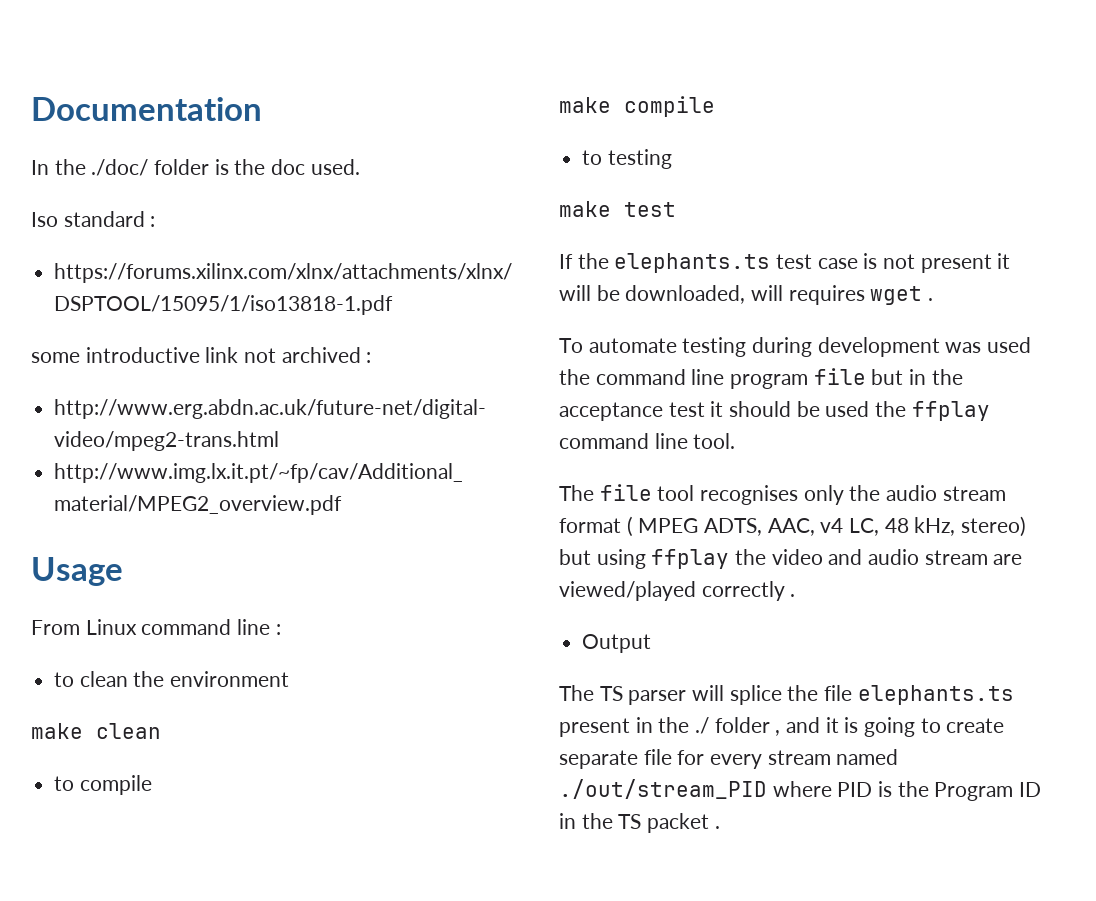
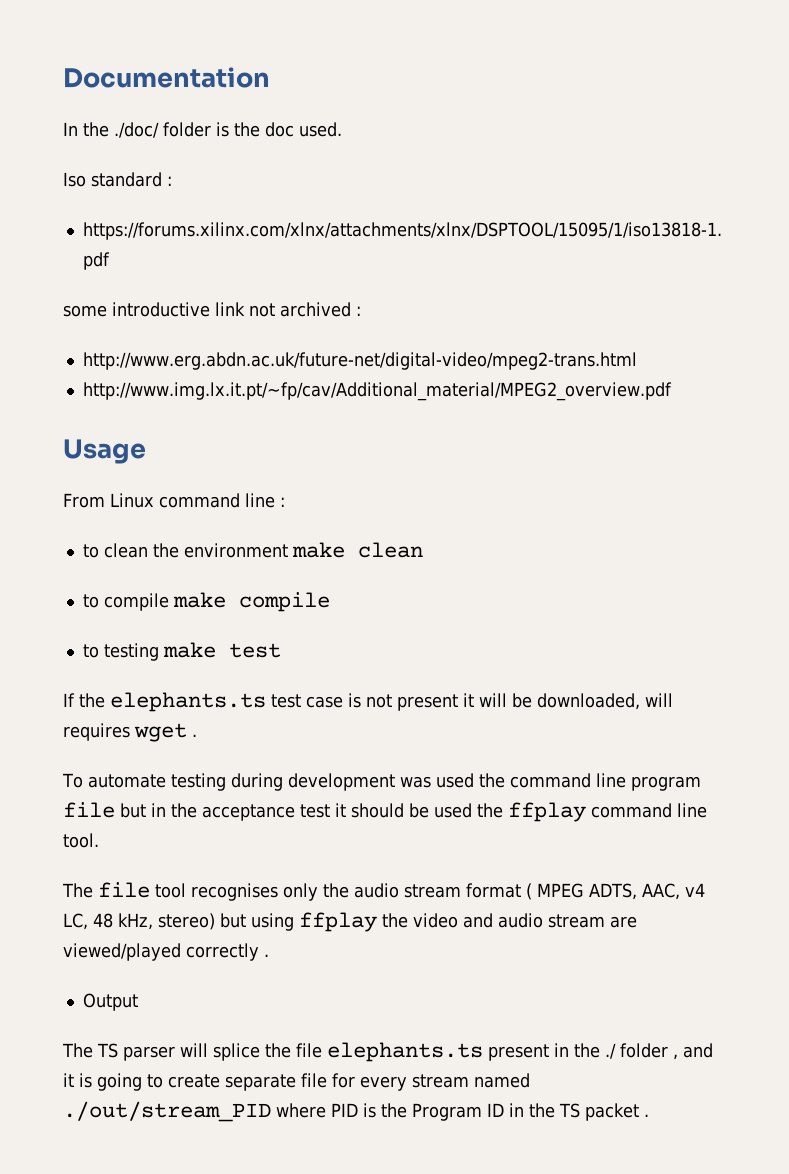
- to clean the environment
- make clean
+ to clean the environment make clean
- to compile
- make compile
+ to compile make compile
- to testing
- make test
+ to testing make test

